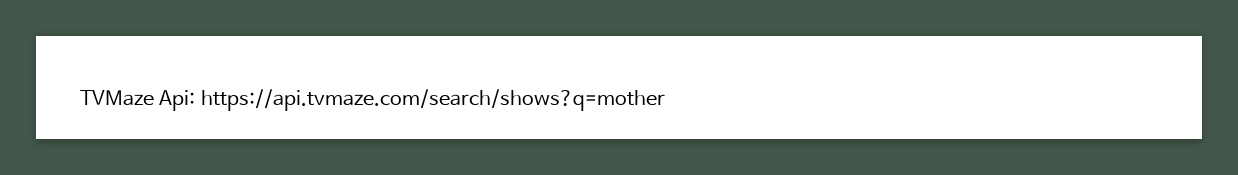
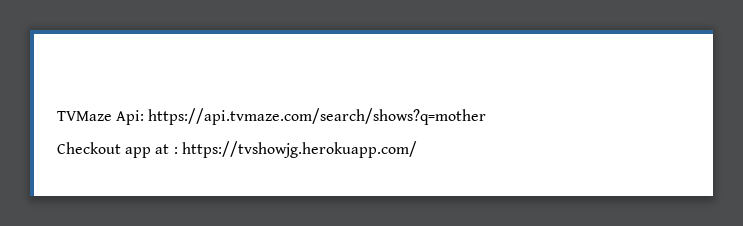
+ Checkout app at : https://tvshowjg.herokuapp.com/

